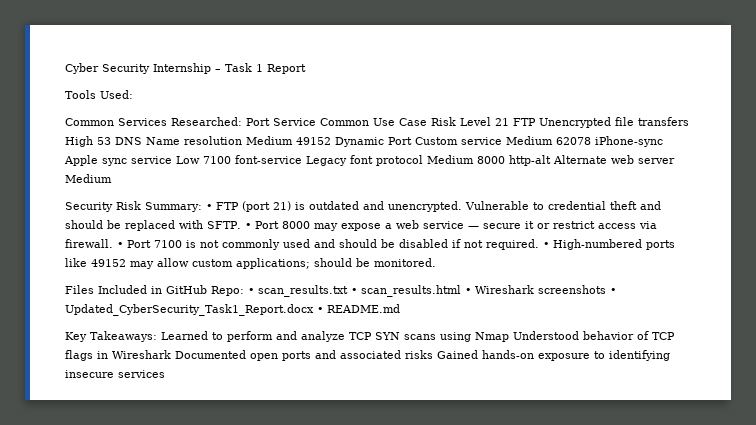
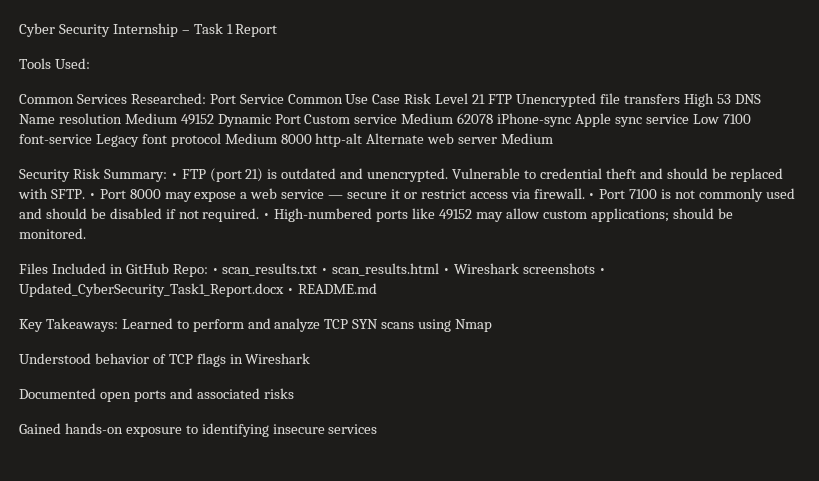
- Key Takeaways: Learned to perform and analyze TCP SYN scans using Nmap Understood behavior of TCP flags in Wireshark Documented open ports and associated risks Gained hands-on exposure to identifying insecure services
+ Key Takeaways: Learned to perform and analyze TCP SYN scans using Nmap
+ Understood behavior of TCP flags in Wireshark
+ Documented open ports and associated risks
+ Gained hands-on exposure to identifying insecure services

